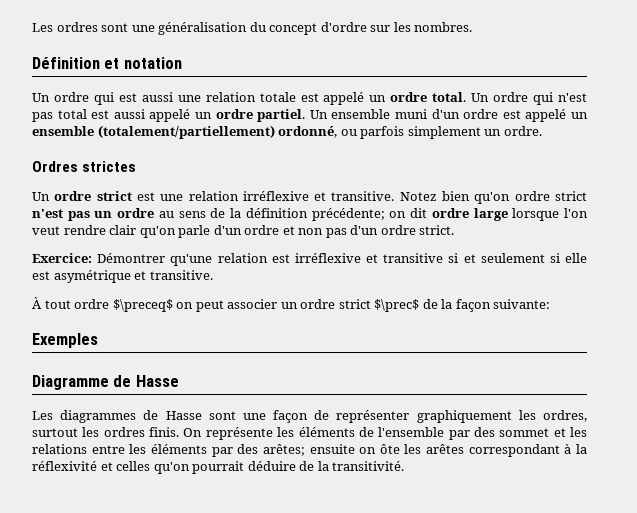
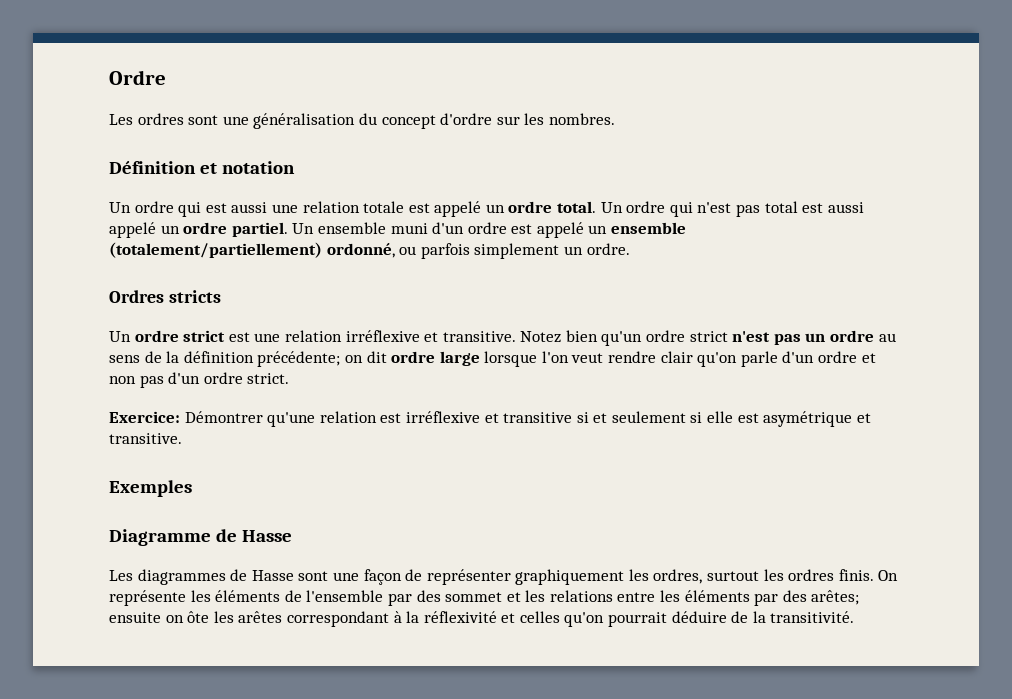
+ Ordre
- Ordres strictes
+ Ordres stricts
- Notez bien qu'on ordre strict n'est pas un ordre au sens de la définition précédente; on dit ordre large lorsque l'on veut rendre clair qu'on parle d'un ordre et non pas d'un ordre strict.
+ Notez bien qu'un ordre strict n'est pas un ordre au sens de la définition précédente; on dit ordre large lorsque l'on veut rendre clair qu'on parle d'un ordre et non pas d'un ordre strict.
- À tout ordre $\preceq$ on peut associer un ordre strict $\prec$ de la façon suivante:

